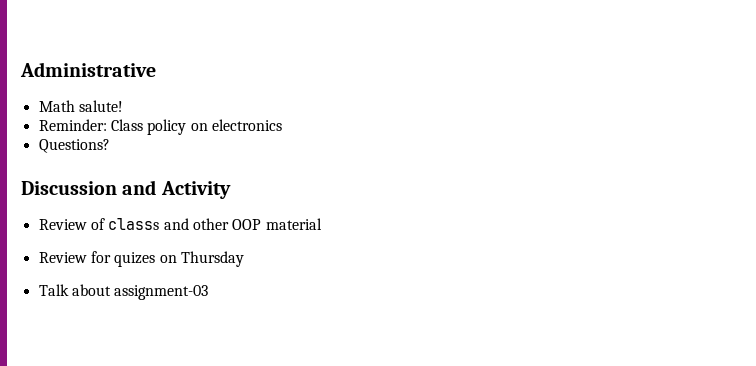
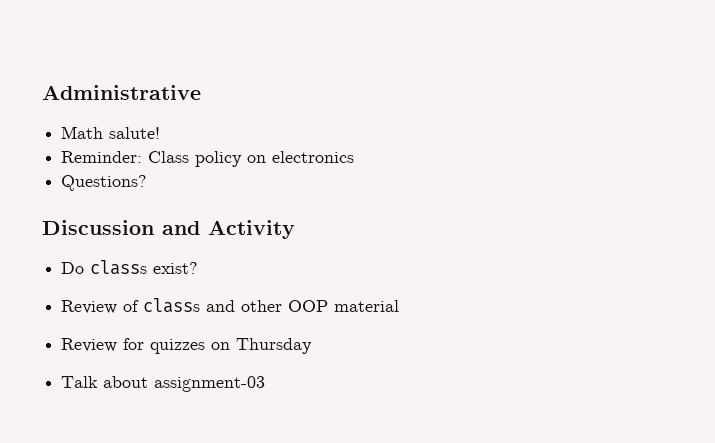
+ Do classs exist?
- Review for quizes on Thursday
+ Review for quizzes on Thursday

